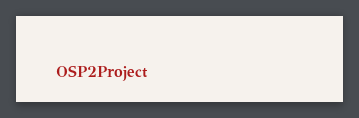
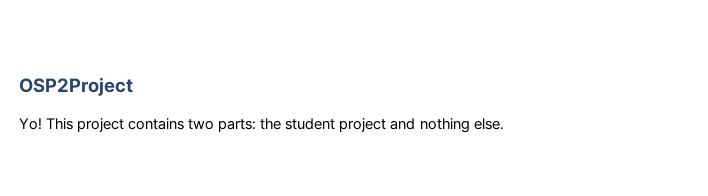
+ Yo! This project contains two parts: the student project and nothing else.

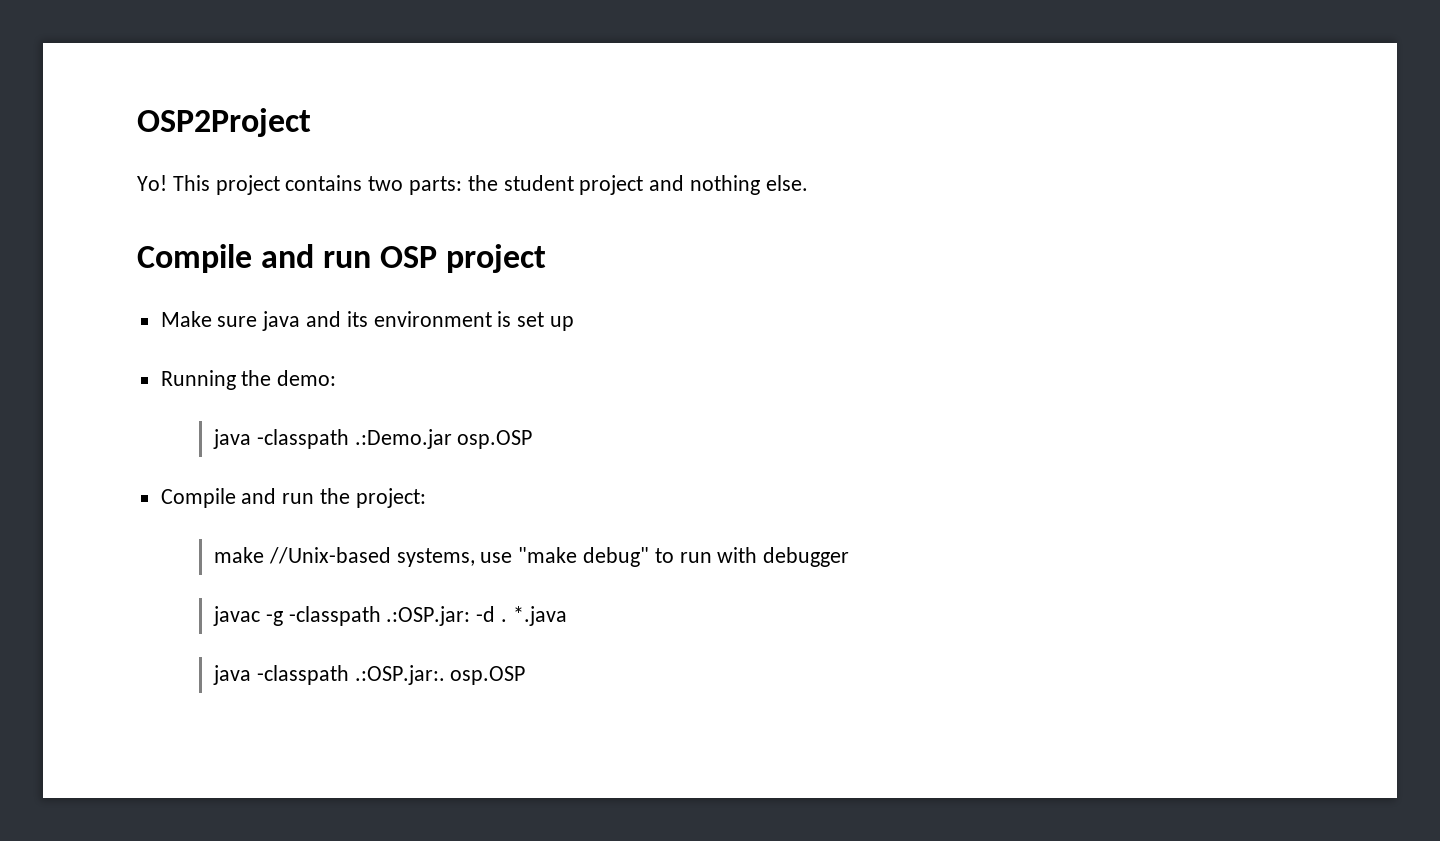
+ Compile and run OSP project
+ Make sure java and its environment is set up
+ Running the demo:
+ java -classpath .:Demo.jar osp.OSP
+ Compile and run the project:
+ make //Unix-based systems, use "make debug" to run with debugger
+ javac -g -classpath .:OSP.jar: -d . *.java
+ java -classpath .:OSP.jar:. osp.OSP

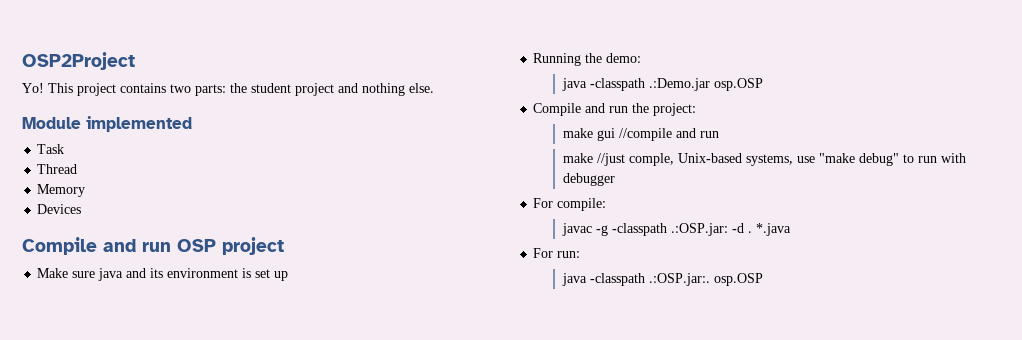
+ Module implemented
+ Task
+ Thread
+ Memory
+ Devices
- make //Unix-based systems, use "make debug" to run with debugger
+ make gui //compile and run
+ make //just comple, Unix-based systems, use "make debug" to run with debugger
+ For compile:
+ For run:

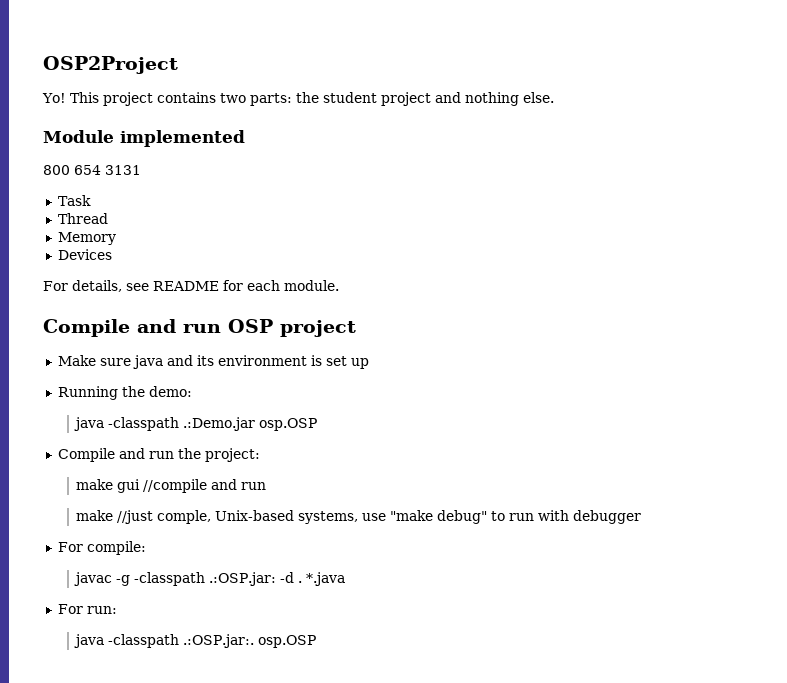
+ 800 654 3131
+ For details, see README for each module.

